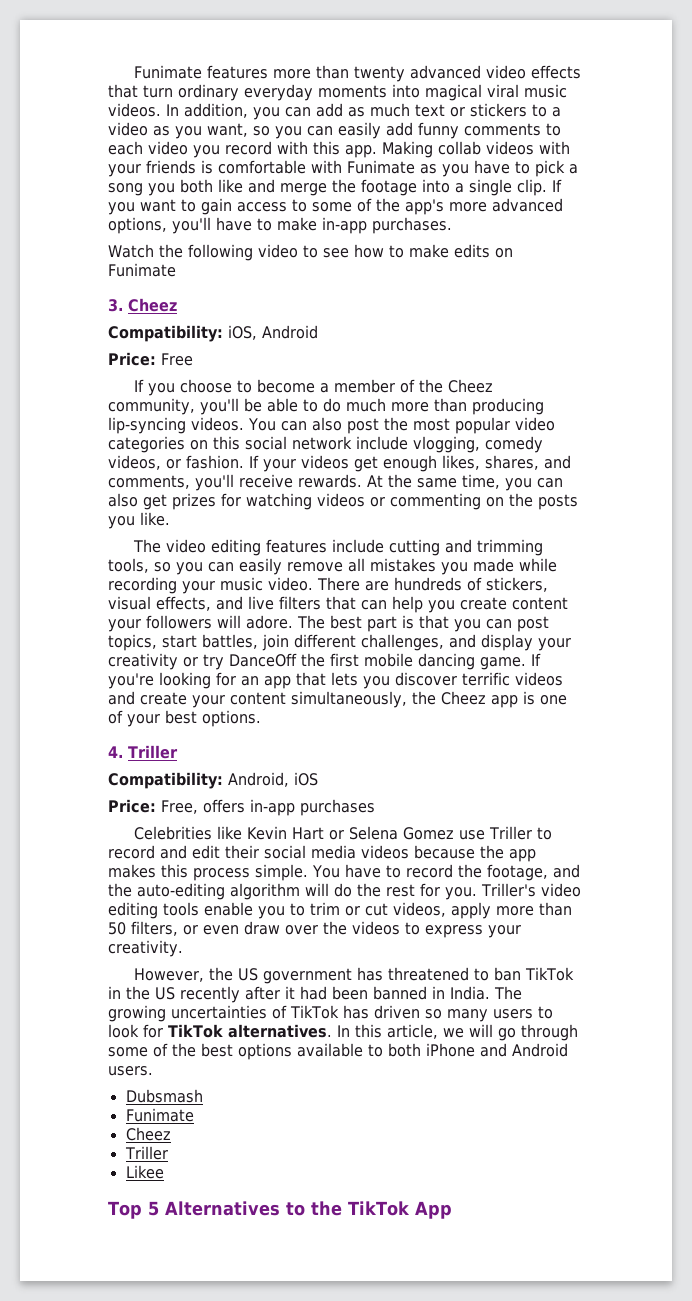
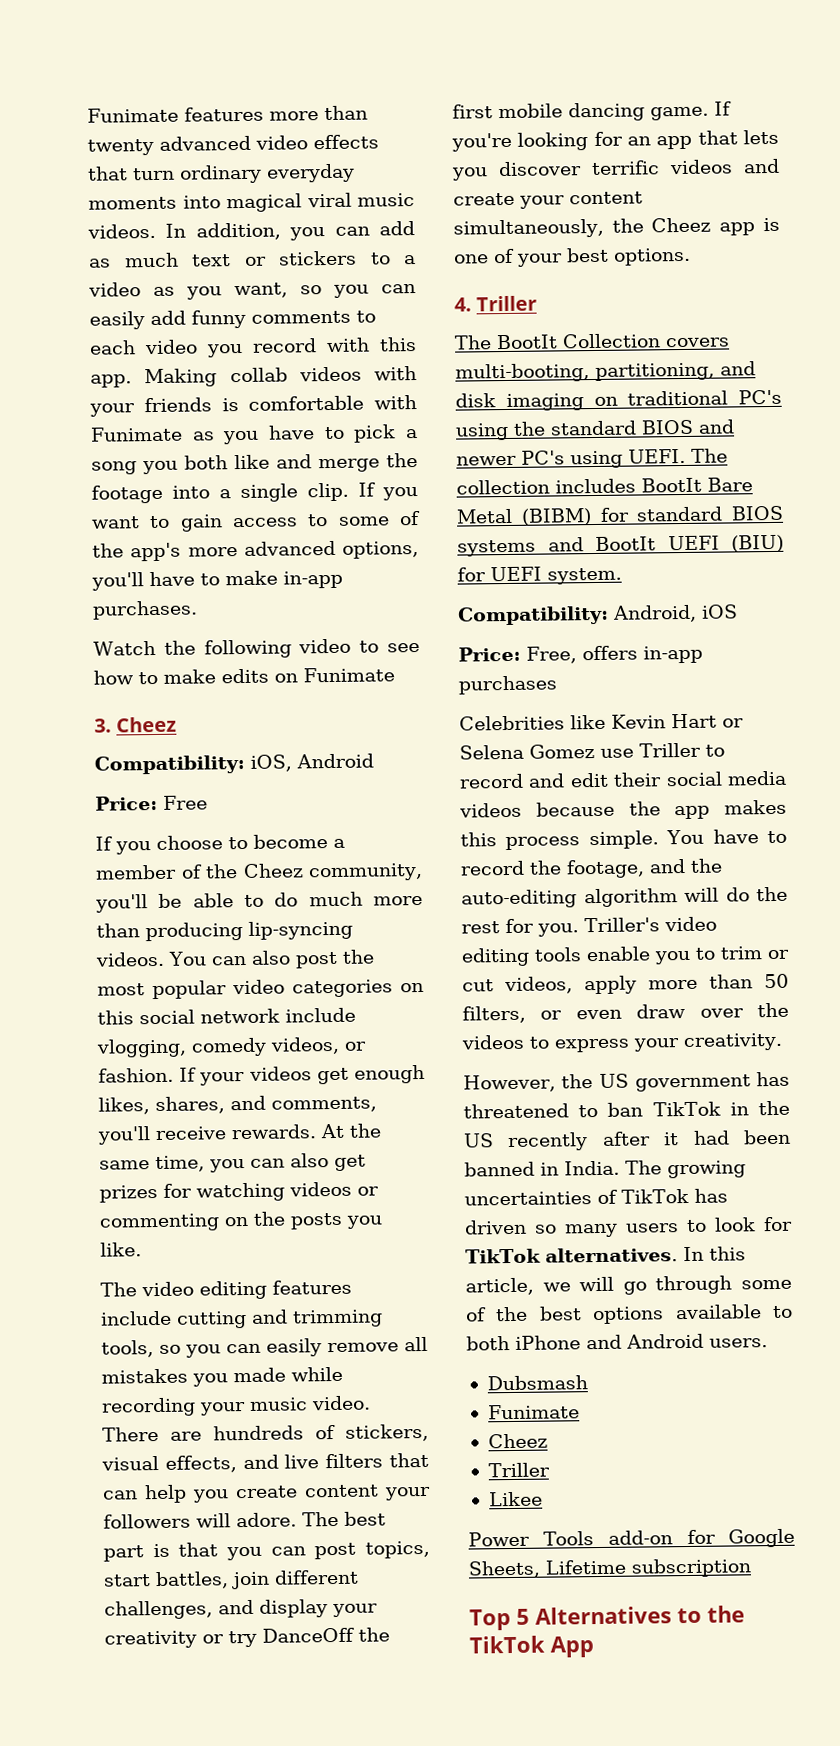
+ The BootIt Collection covers multi-booting, partitioning, and disk imaging on traditional PC's using the standard BIOS and newer PC's using UEFI. The collection includes BootIt Bare Metal (BIBM) for standard BIOS systems and BootIt UEFI (BIU) for UEFI system.
+ Power Tools add-on for Google Sheets, Lifetime subscription

